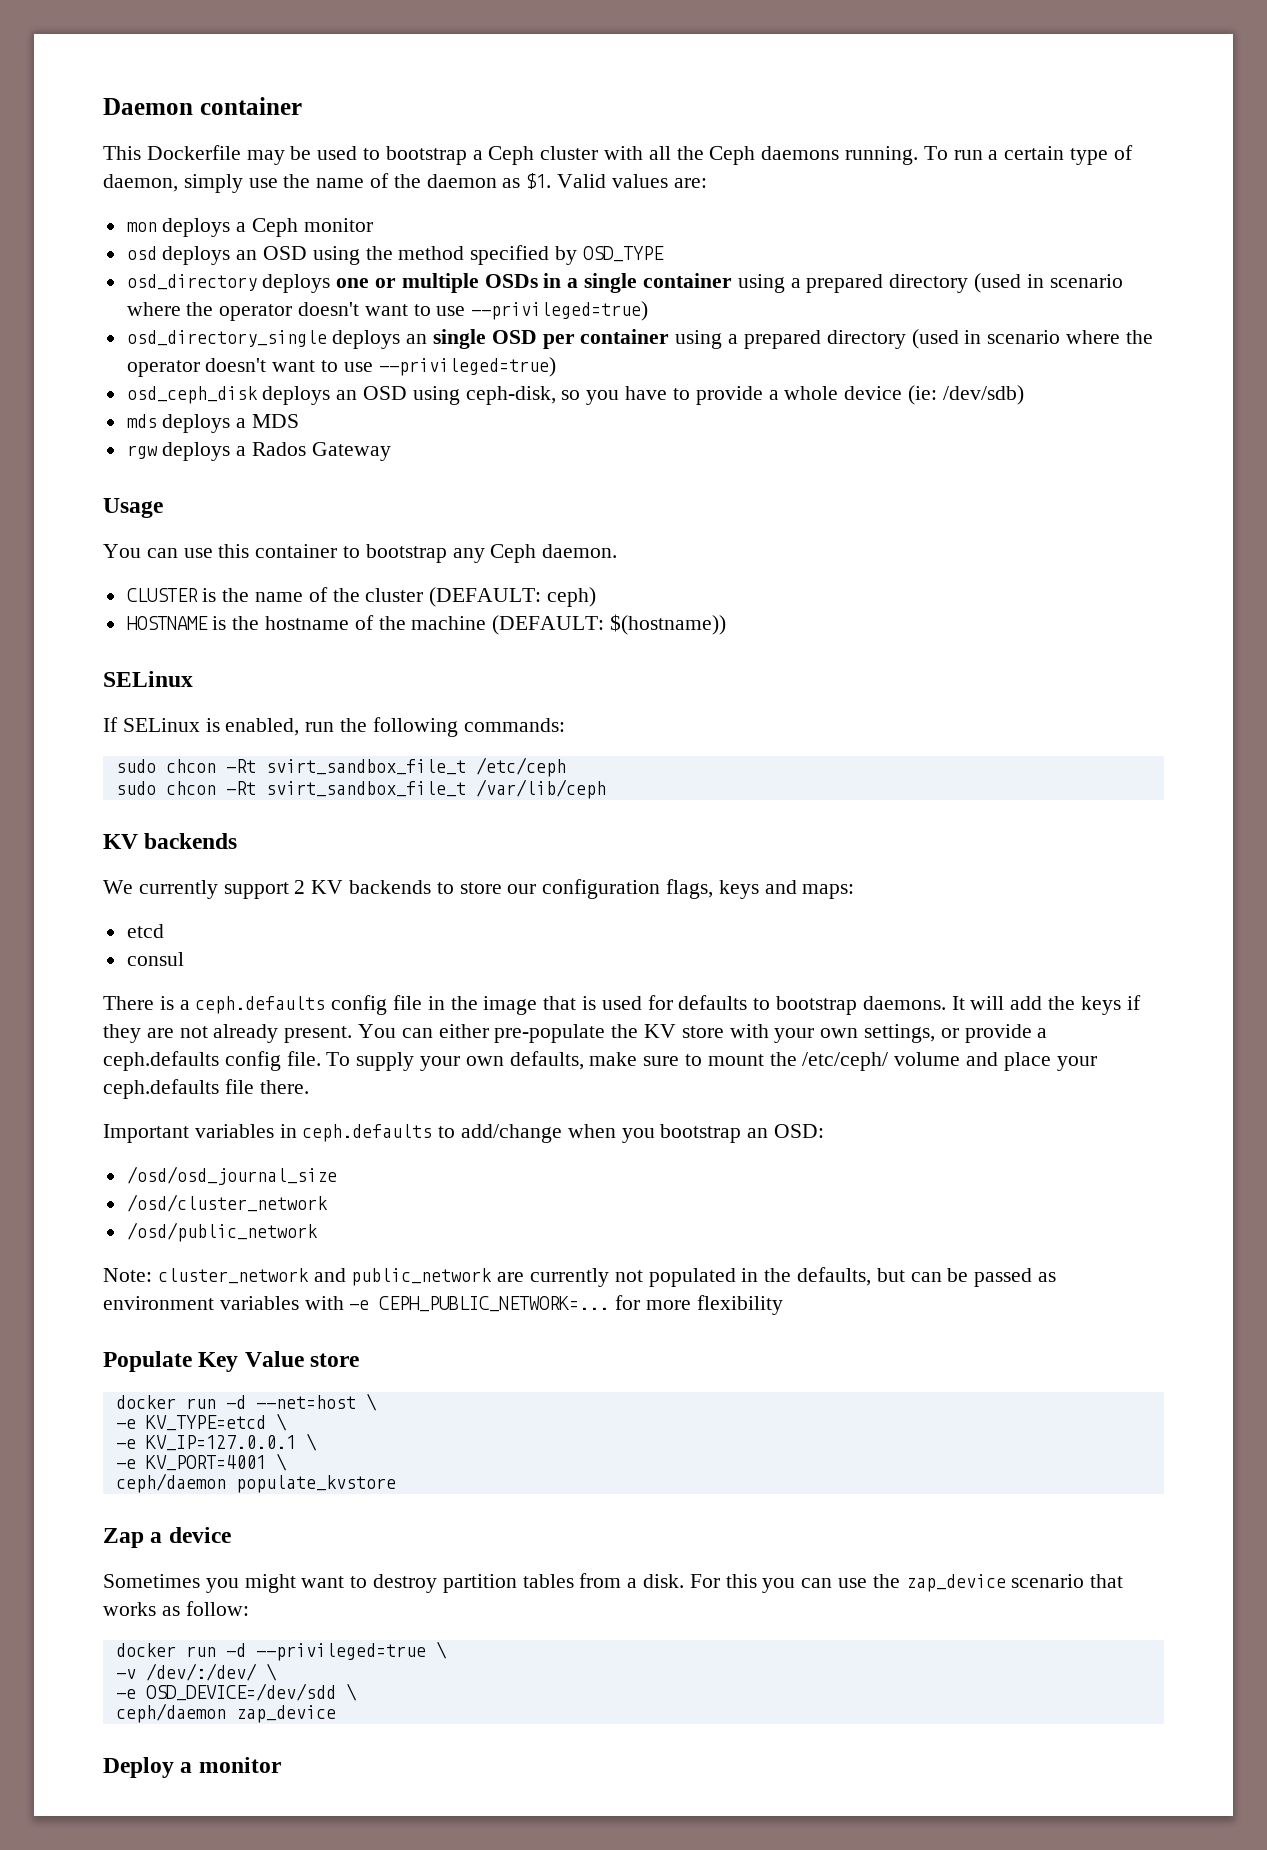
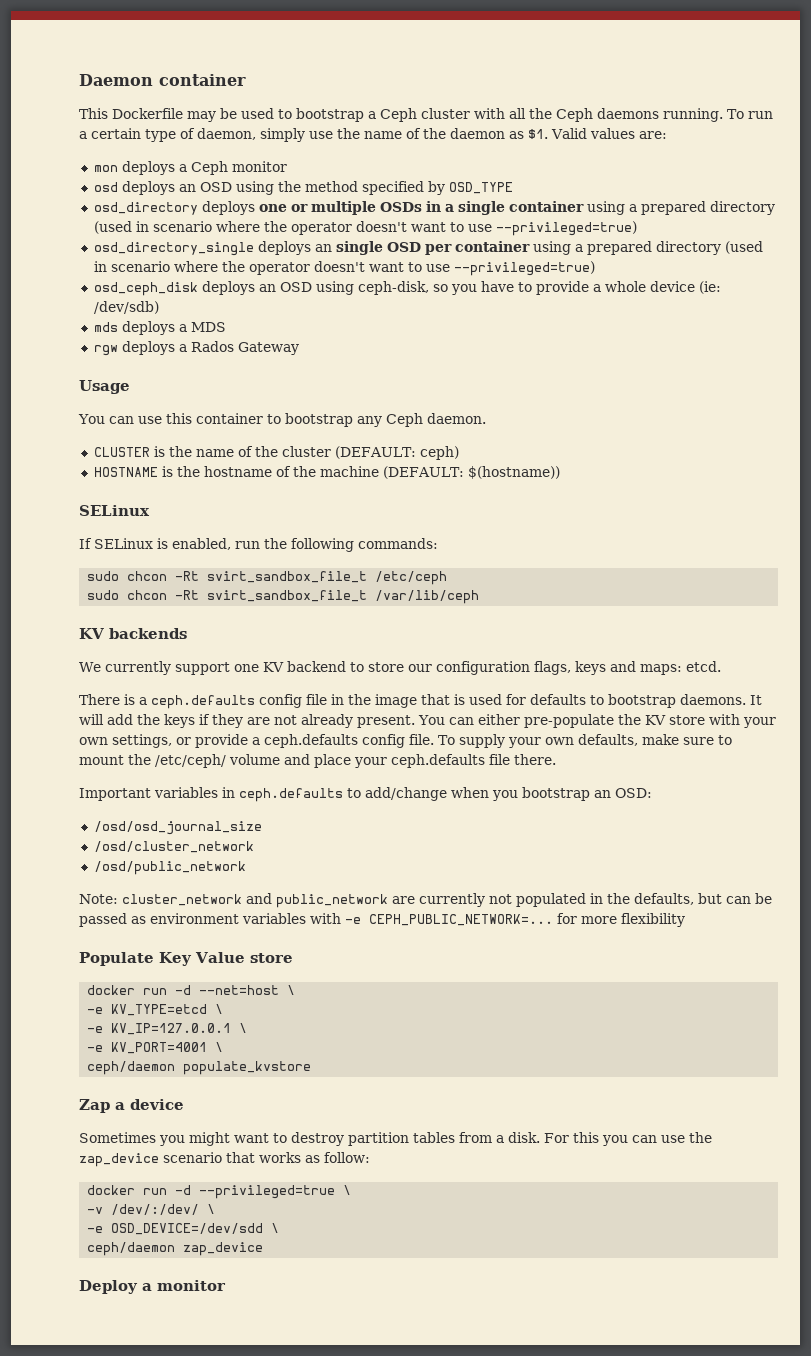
- We currently support 2 KV backends to store our configuration flags, keys and maps:
- etcd
- consul
+ We currently support one KV backend to store our configuration flags, keys and maps: etcd.

